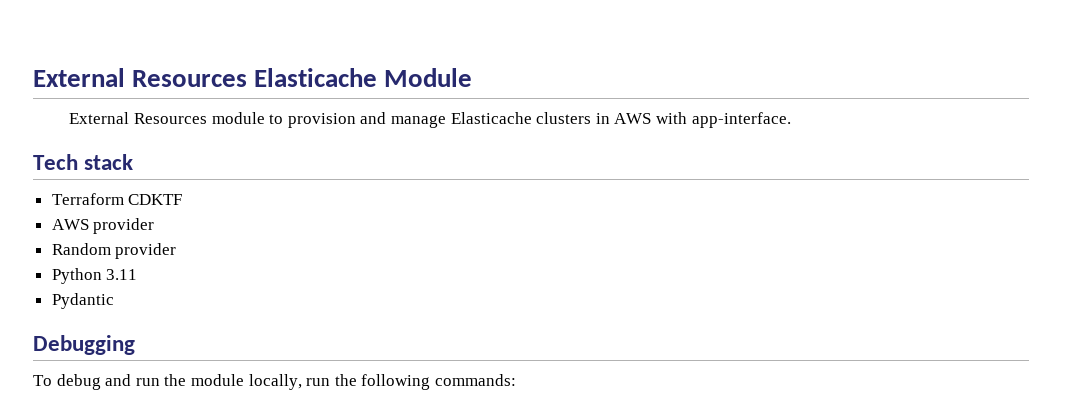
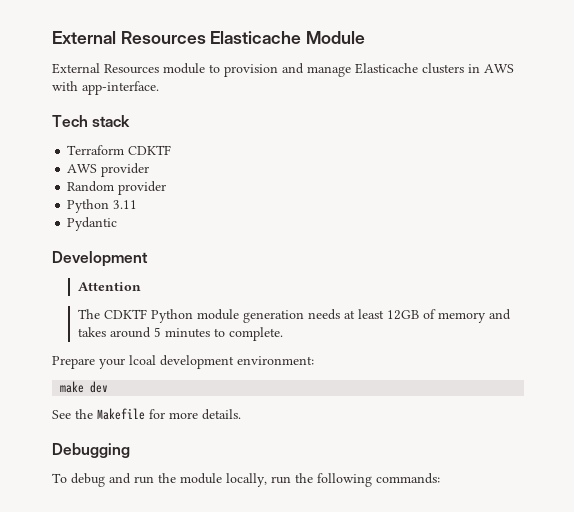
+ Development
+ Attention
+ The CDKTF Python module generation needs at least 12GB of memory and takes around 5 minutes to complete.
+ Prepare your lcoal development environment:
+ make dev
+ See the Makefile for more details.

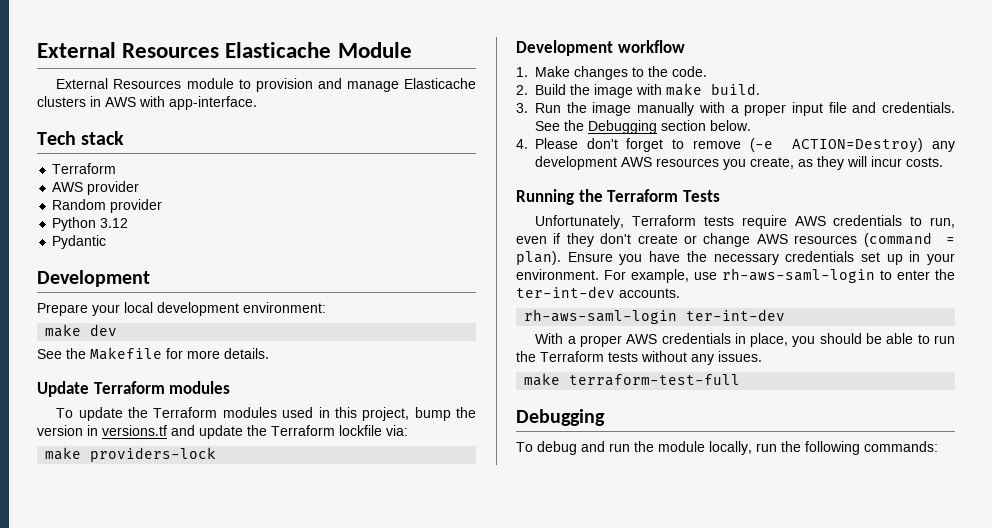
  Tech stack
- Terraform CDKTF
+ Terraform
- Python 3.11
+ Python 3.12
- Attention
- The CDKTF Python module generation needs at least 12GB of memory and takes around 5 minutes to complete.
- Prepare your lcoal development environment:
+ Prepare your local development environment:
+ Update Terraform modules
+ To update the Terraform modules used in this project, bump the version in versions.tf and update the Terraform lockfile via:
+ make providers-lock
+ Development workflow
+ 1. Make changes to the code.
+ 2. Build the image with make build.
+ 3. Run the image manually with a proper input file and credentials. See the Debugging section below.
+ 4. Please don't forget to remove (-e ACTION=Destroy) any development AWS resources you create, as they will incur costs.
+ Running the Terraform Tests
+ Unfortunately, Terraform tests require AWS credentials to run, even if they don't create or change AWS resources (command = plan). Ensure you have the necessary credentials set up in your environment. For example, use rh-aws-saml-login to enter the ter-int-dev accounts.
+ rh-aws-saml-login ter-int-dev
+ With a proper AWS credentials in place, you should be able to run the Terraform tests without any issues.
+ make terraform-test-full

